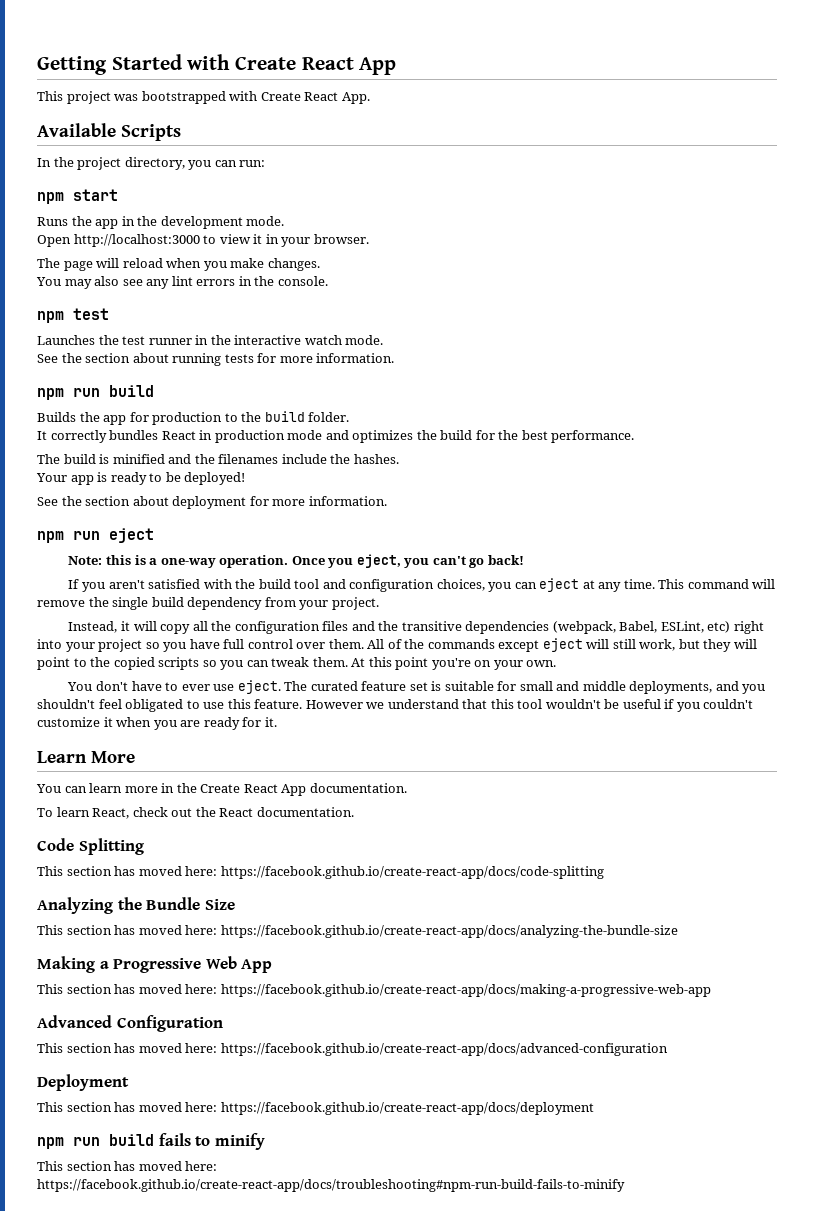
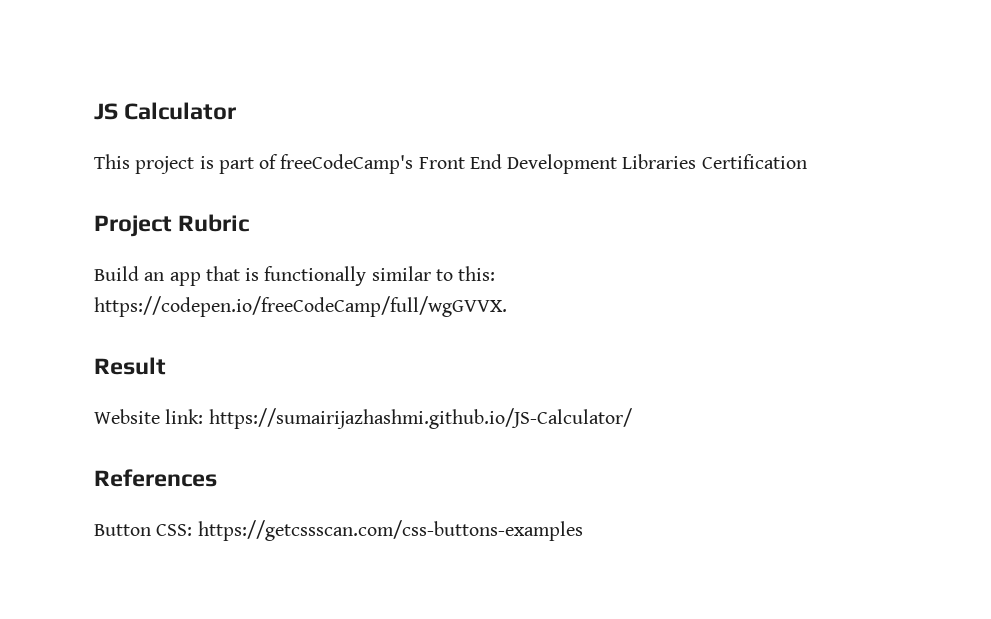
- Getting Started with Create React App
- This project was bootstrapped with Create React App.
- Available Scripts
- In the project directory, you can run:
- npm start
- Runs the app in the development mode.
- Open http://localhost:3000 to view it in your browser.
- The page will reload when you make changes.
- You may also see any lint errors in the console.
- npm test
- Launches the test runner in the interactive watch mode.
- See the section about running tests for more information.
- npm run build
- Builds the app for production to the build folder.
- It correctly bundles React in production mode and optimizes the build for the best performance.
- The build is minified and the filenames include the hashes.
- Your app is ready to be deployed!
- See the section about deployment for more information.
- npm run eject
- Note: this is a one-way operation. Once you eject, you can't go back!
- If you aren't satisfied with the build tool and configuration choices, you can eject at any time. This command will remove the single build dependency from your project.
- Instead, it will copy all the configuration files and the transitive dependencies (webpack, Babel, ESLint, etc) right into your project so you have full control over them. All of the commands except eject will still work, but they will point to the copied scripts so you can tweak them. At this point you're on your own.
- You don't have to ever use eject. The curated feature set is suitable for small and middle deployments, and you shouldn't feel obligated to use this feature. However we understand that this tool wouldn't be useful if you couldn't customize it when you are ready for it.
- Learn More
- You can learn more in the Create React App documentation.
- To learn React, check out the React documentation.
- Code Splitting
- This section has moved here: https://facebook.github.io/create-react-app/docs/code-splitting
- Analyzing the Bundle Size
- This section has moved here: https://facebook.github.io/create-react-app/docs/analyzing-the-bundle-size
- Making a Progressive Web App
- This section has moved here: https://facebook.github.io/create-react-app/docs/making-a-progressive-web-app
- Advanced Configuration
- This section has moved here: https://facebook.github.io/create-react-app/docs/advanced-configuration
- Deployment
- This section has moved here: https://facebook.github.io/create-react-app/docs/deployment
- npm run build fails to minify
- This section has moved here: https://facebook.github.io/create-react-app/docs/troubleshooting#npm-run-build-fails-to-minify
+ JS Calculator
+ This project is part of freeCodeCamp's Front End Development Libraries Certification
+ Project Rubric
+ Build an app that is functionally similar to this: https://codepen.io/freeCodeCamp/full/wgGVVX.
+ Result
+ Website link: https://sumairijazhashmi.github.io/JS-Calculator/
+ References
+ Button CSS: https://getcssscan.com/css-buttons-examples

